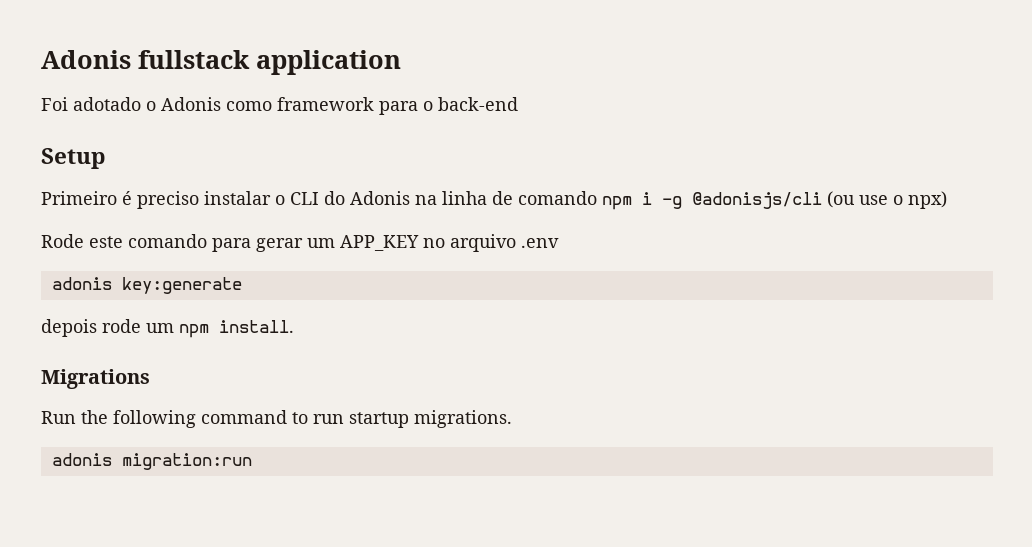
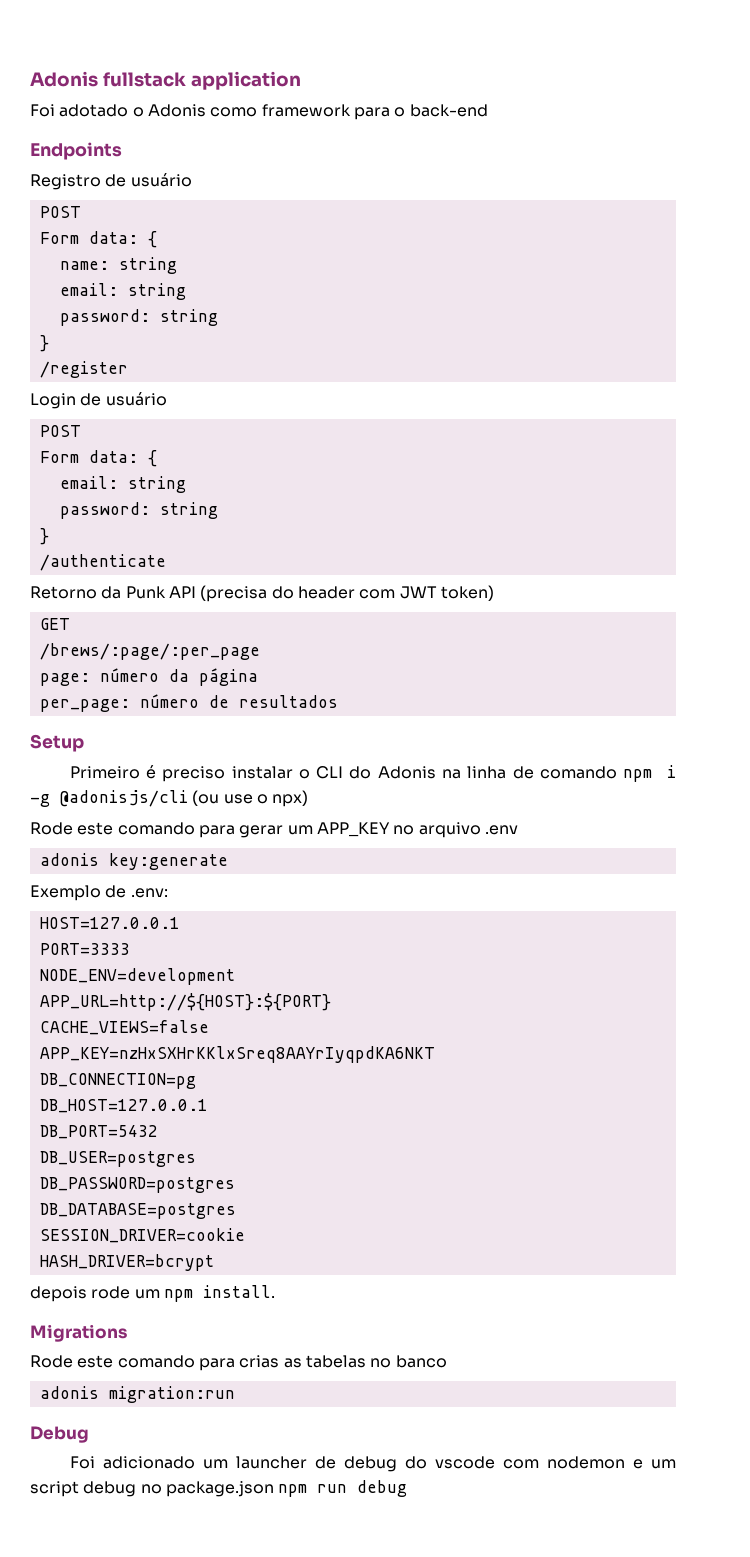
+ Endpoints
+ Registro de usuário
+ POST
+ Form data: {
+ name: string
+ email: string
+ password: string
+ }
+ /register
+ Login de usuário
+ POST
+ Form data: {
+ email: string
+ password: string
+ }
+ /authenticate
+ Retorno da Punk API (precisa do header com JWT token)
+ GET
+ /brews/:page/:per_page
+ page: número da página
+ per_page: número de resultados
+ Exemplo de .env:
+ HOST=127.0.0.1
+ PORT=3333
+ NODE_ENV=development
+ APP_URL=http://${HOST}:${PORT}
+ CACHE_VIEWS=false
+ APP_KEY=nzHxSXHrKKlxSreq8AAYrIyqpdKA6NKT
+ DB_CONNECTION=pg
+ DB_HOST=127.0.0.1
+ DB_PORT=5432
+ DB_USER=postgres
+ DB_PASSWORD=postgres
+ DB_DATABASE=postgres
+ SESSION_DRIVER=cookie
+ HASH_DRIVER=bcrypt
- Run the following command to run startup migrations.
+ Rode este comando para crias as tabelas no banco
  adonis migration:run
+ Debug
+ Foi adicionado um launcher de debug do vscode com nodemon e um script debug no package.json npm run debug

